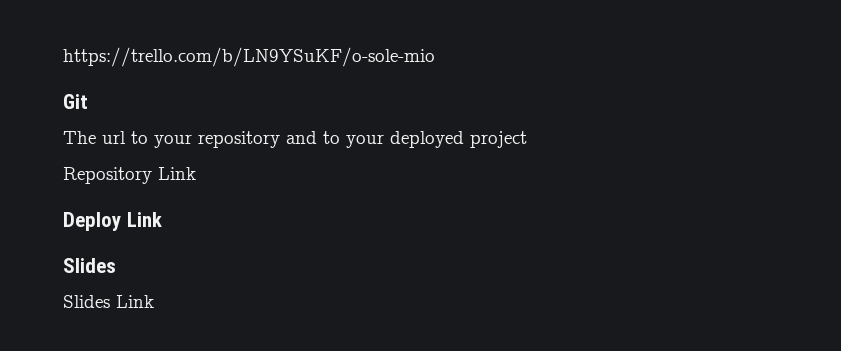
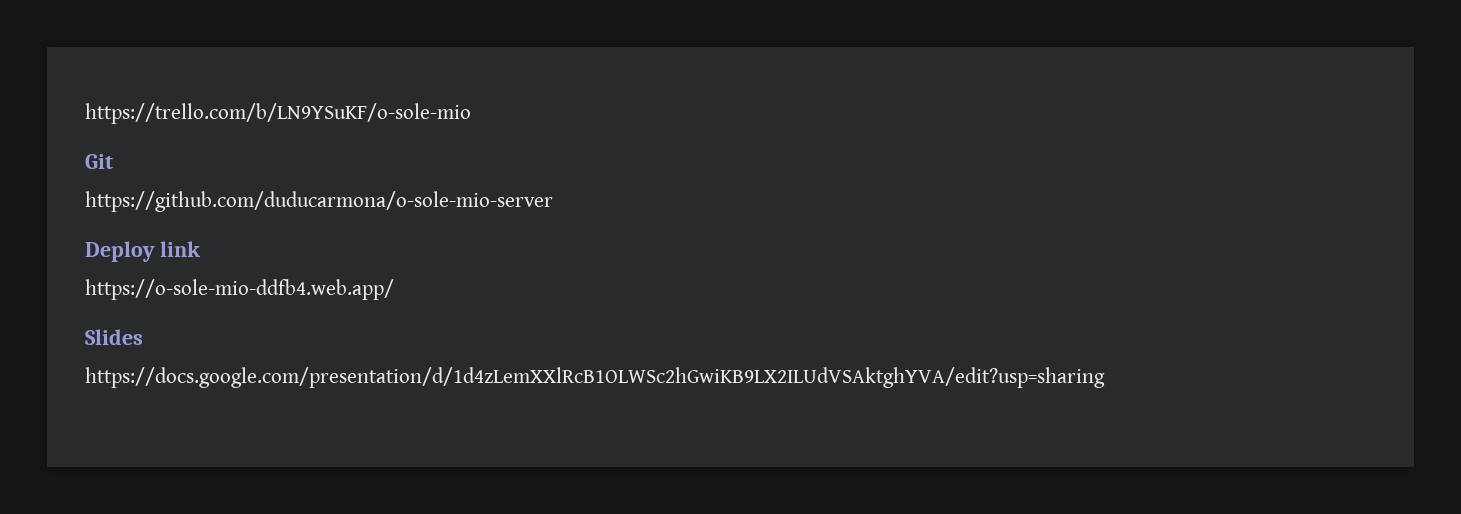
- The url to your repository and to your deployed project
- Repository Link
+ https://github.com/duducarmona/o-sole-mio-server
- Deploy Link
+ Deploy link
+ https://o-sole-mio-ddfb4.web.app/
- Slides Link
+ https://docs.google.com/presentation/d/1d4zLemXXlRcB1OLWSc2hGwiKB9LX2ILUdVSAktghYVA/edit?usp=sharing

